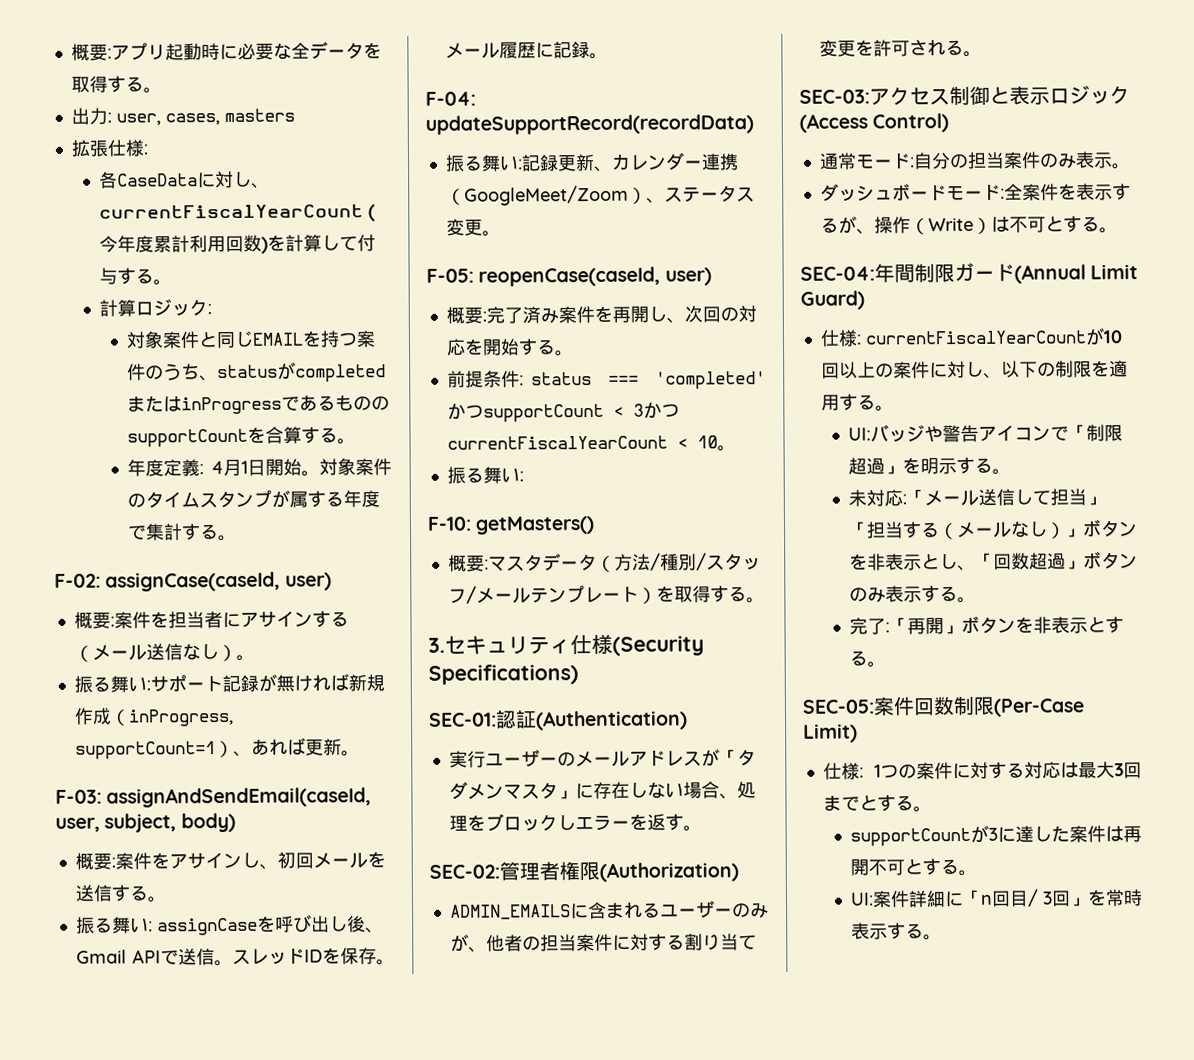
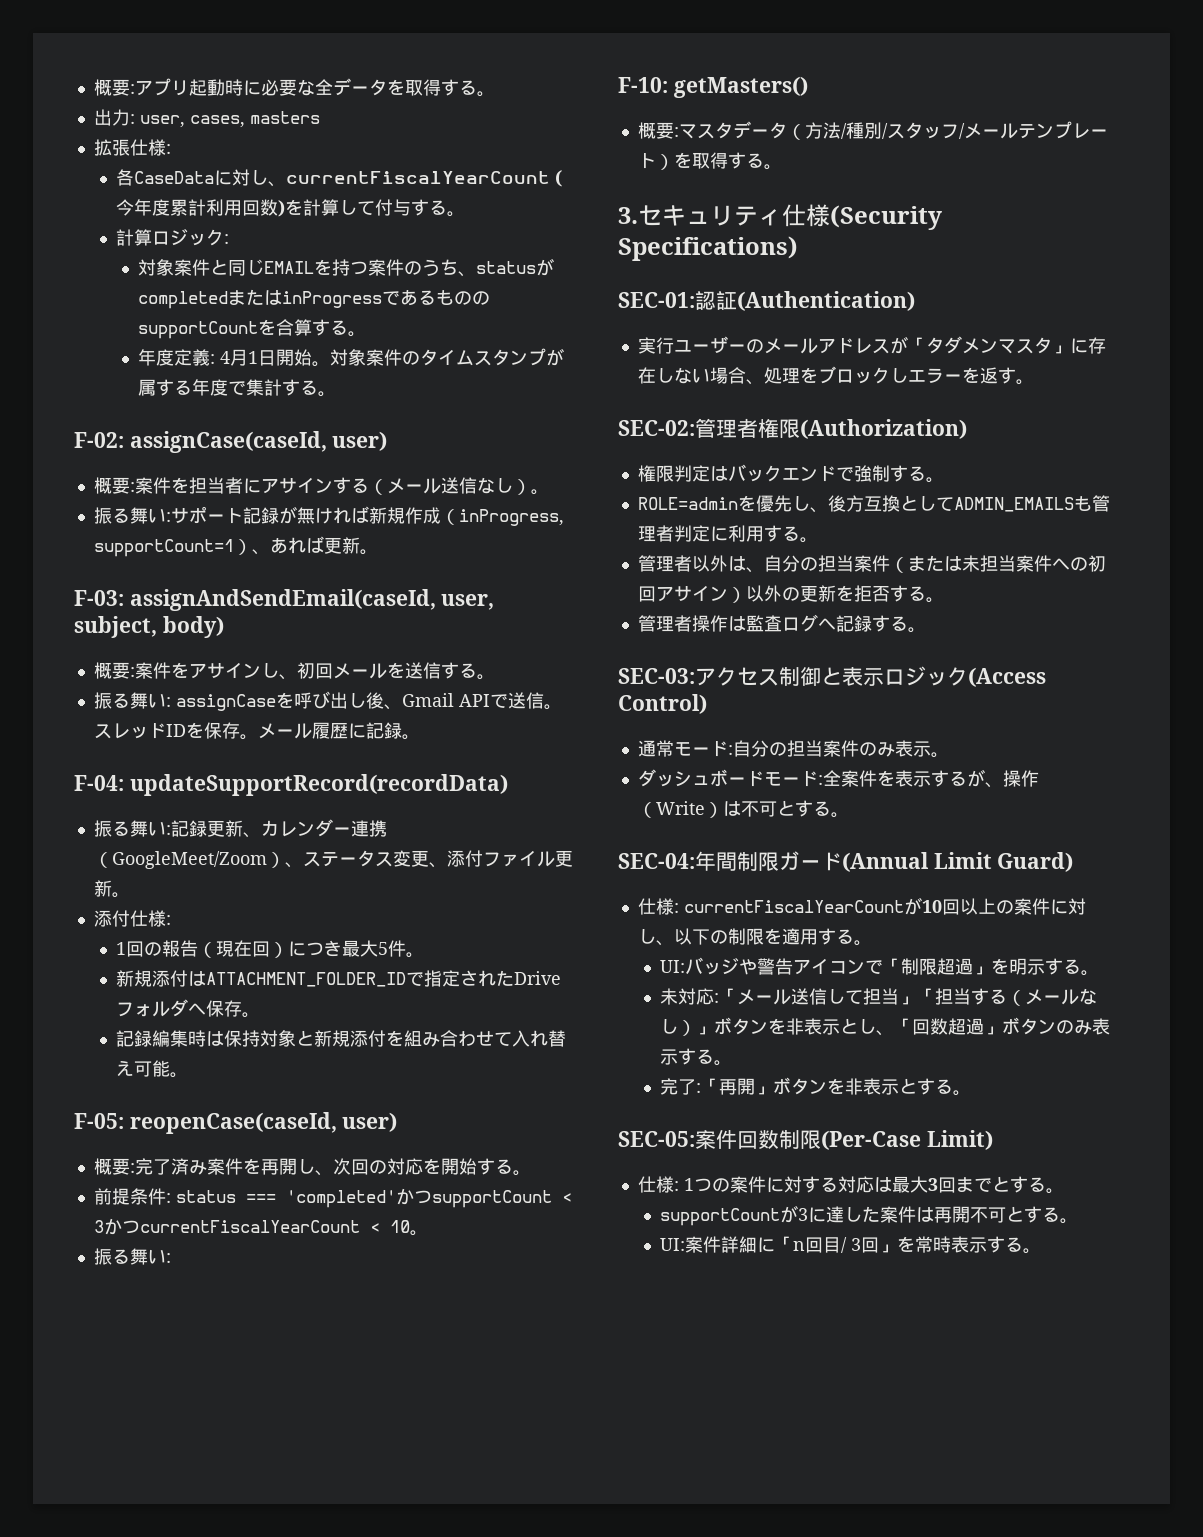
- 振る舞い:記録更新、カレンダー連携（GoogleMeet/Zoom）、ステータス変更。
+ 振る舞い:記録更新、カレンダー連携（GoogleMeet/Zoom）、ステータス変更、添付ファイル更新。
+ 添付仕様:
+ 1回の報告（現在回）につき最大5件。
+ 新規添付はATTACHMENT_FOLDER_IDで指定されたDriveフォルダへ保存。
+ 記録編集時は保持対象と新規添付を組み合わせて入れ替え可能。
- ADMIN_EMAILSに含まれるユーザーのみが、他者の担当案件に対する割り当て変更を許可される。
+ 権限判定はバックエンドで強制する。
+ ROLE=adminを優先し、後方互換としてADMIN_EMAILSも管理者判定に利用する。
+ 管理者以外は、自分の担当案件（または未担当案件への初回アサイン）以外の更新を拒否する。
+ 管理者操作は監査ログへ記録する。

